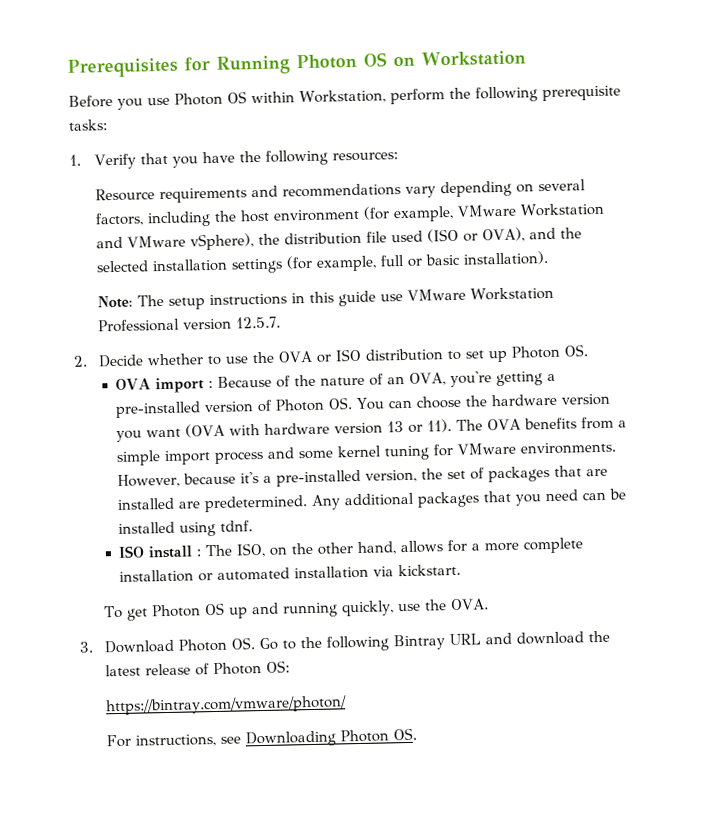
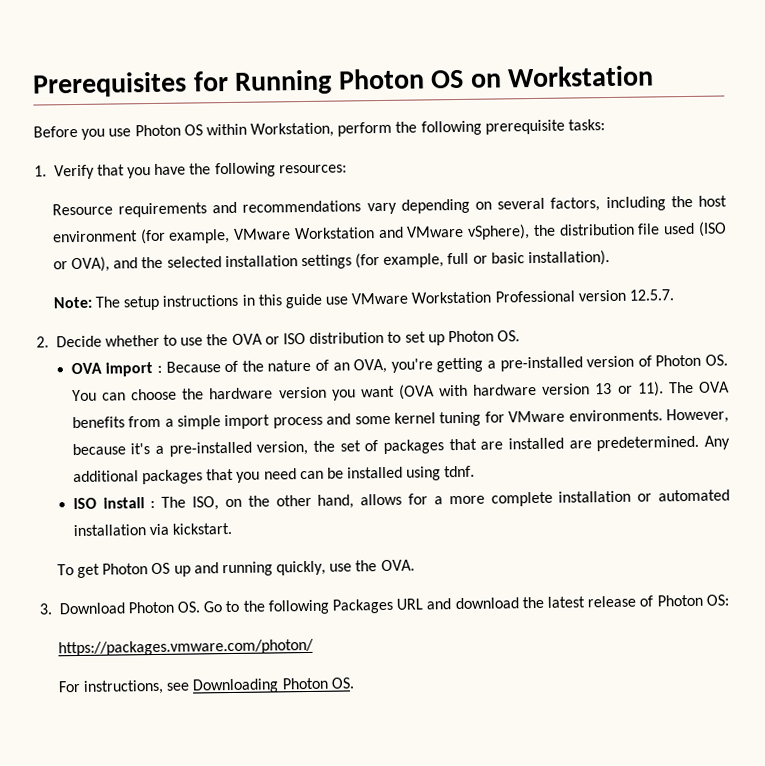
- 3. Download Photon OS. Go to the following Bintray URL and download the latest release of Photon OS:
+ 3. Download Photon OS. Go to the following Packages URL and download the latest release of Photon OS:
- https://bintray.com/vmware/photon/
+ https://packages.vmware.com/photon/

